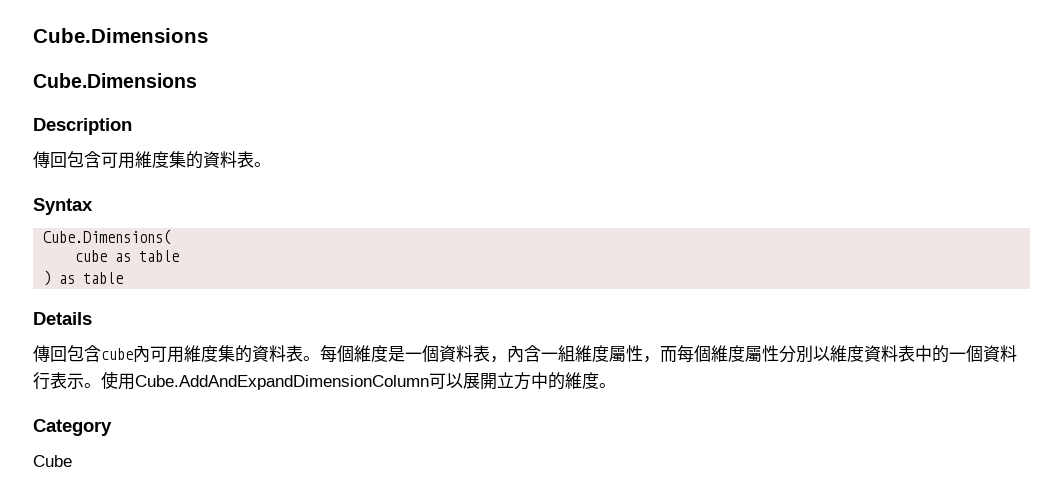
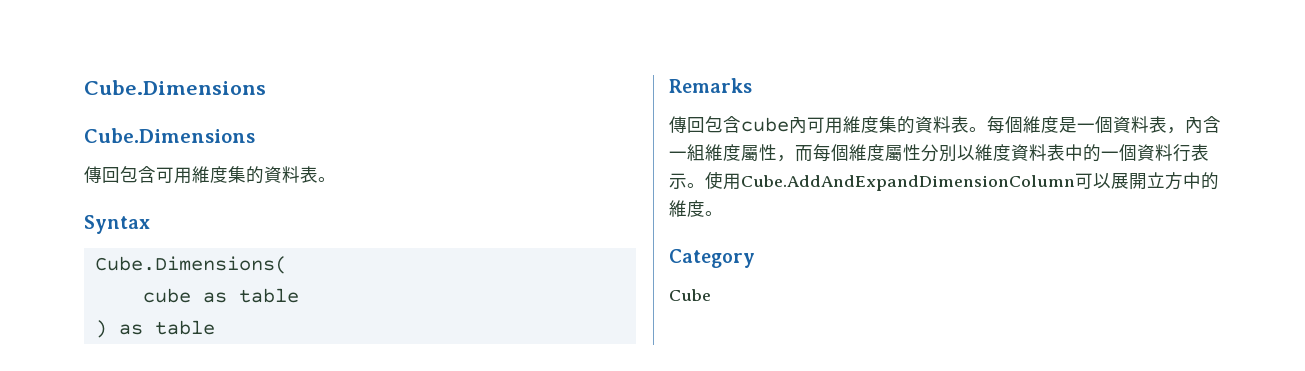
- Description
- Details
+ Remarks

